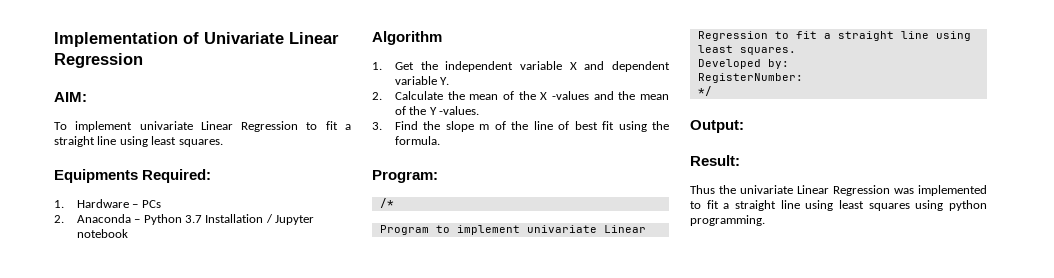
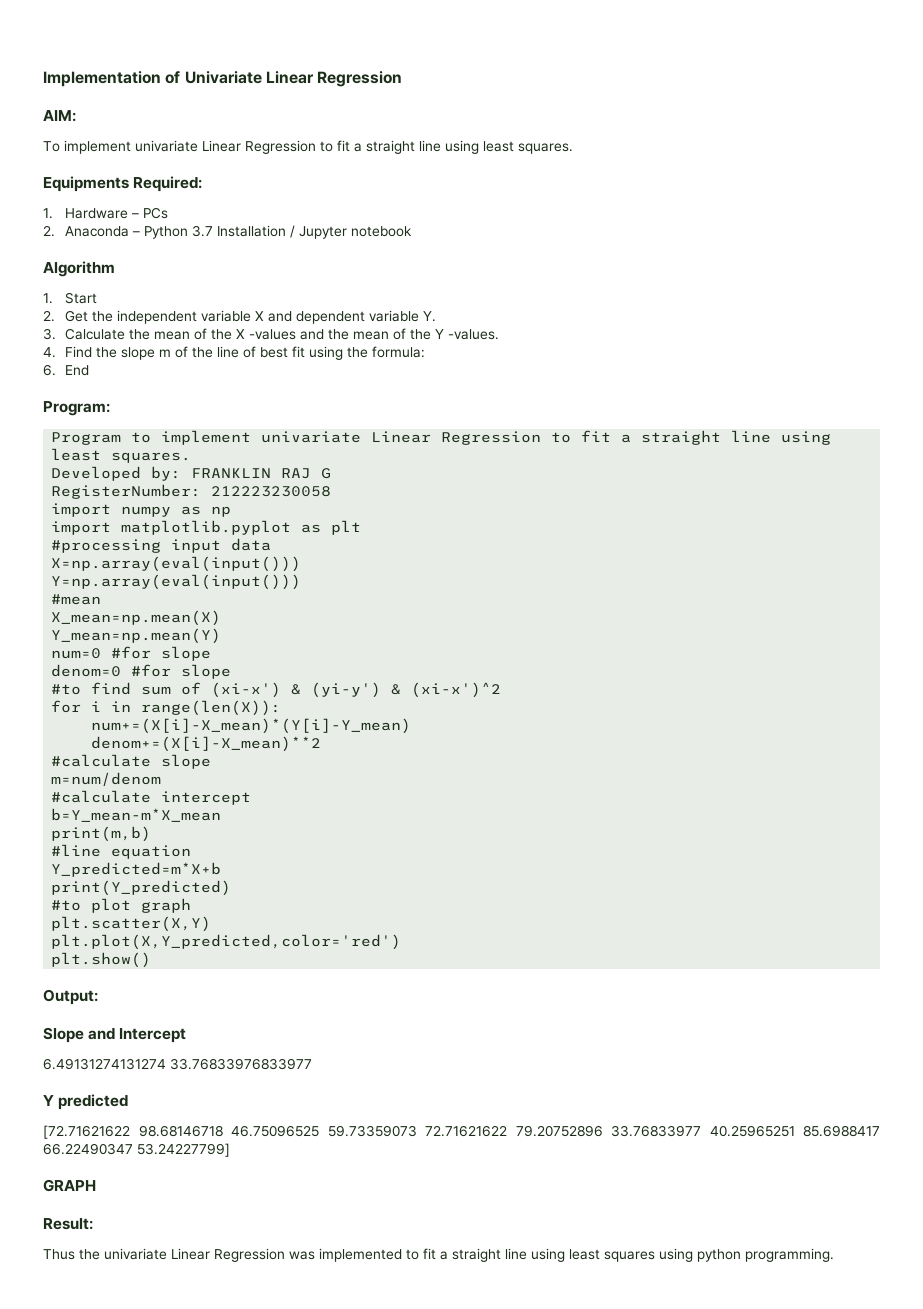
- 1. Get the independent variable X and dependent variable Y.
+ 1. Start
+ 2. Get the independent variable X and dependent variable Y.
- 2. Calculate the mean of the X -values and the mean of the Y -values.
+ 3. Calculate the mean of the X -values and the mean of the Y -values.
- 3. Find the slope m of the line of best fit using the formula.
+ 4. Find the slope m of the line of best fit using the formula:
+ 6. End
- /*
- Developed by:
- RegisterNumber:
- */
+ Developed by: FRANKLIN RAJ G
+ RegisterNumber: 212223230058
+ import numpy as np
+ import matplotlib.pyplot as plt
+ #processing input data
+ X=np.array(eval(input()))
+ Y=np.array(eval(input()))
+ #mean
+ X_mean=np.mean(X)
+ Y_mean=np.mean(Y)
+ num=0 #for slope
+ denom=0 #for slope
+ #to find sum of (xi-x') & (yi-y') & (xi-x')^2
+ for i in range(len(X)):
+ num+=(X[i]-X_mean)*(Y[i]-Y_mean)
+ denom+=(X[i]-X_mean)**2
+ #calculate slope
+ m=num/denom
+ #calculate intercept
+ b=Y_mean-m*X_mean
+ print(m,b)
+ #line equation
+ Y_predicted=m*X+b
+ print(Y_predicted)
+ #to plot graph
+ plt.scatter(X,Y)
+ plt.plot(X,Y_predicted,color='red')
+ plt.show()
  Output:
+ Slope and Intercept
+ 6.49131274131274 33.76833976833977
+ Y predicted
+ [72.71621622 98.68146718 46.75096525 59.73359073 72.71621622 79.20752896 33.76833977 40.25965251 85.6988417 66.22490347 53.24227799]
+ GRAPH

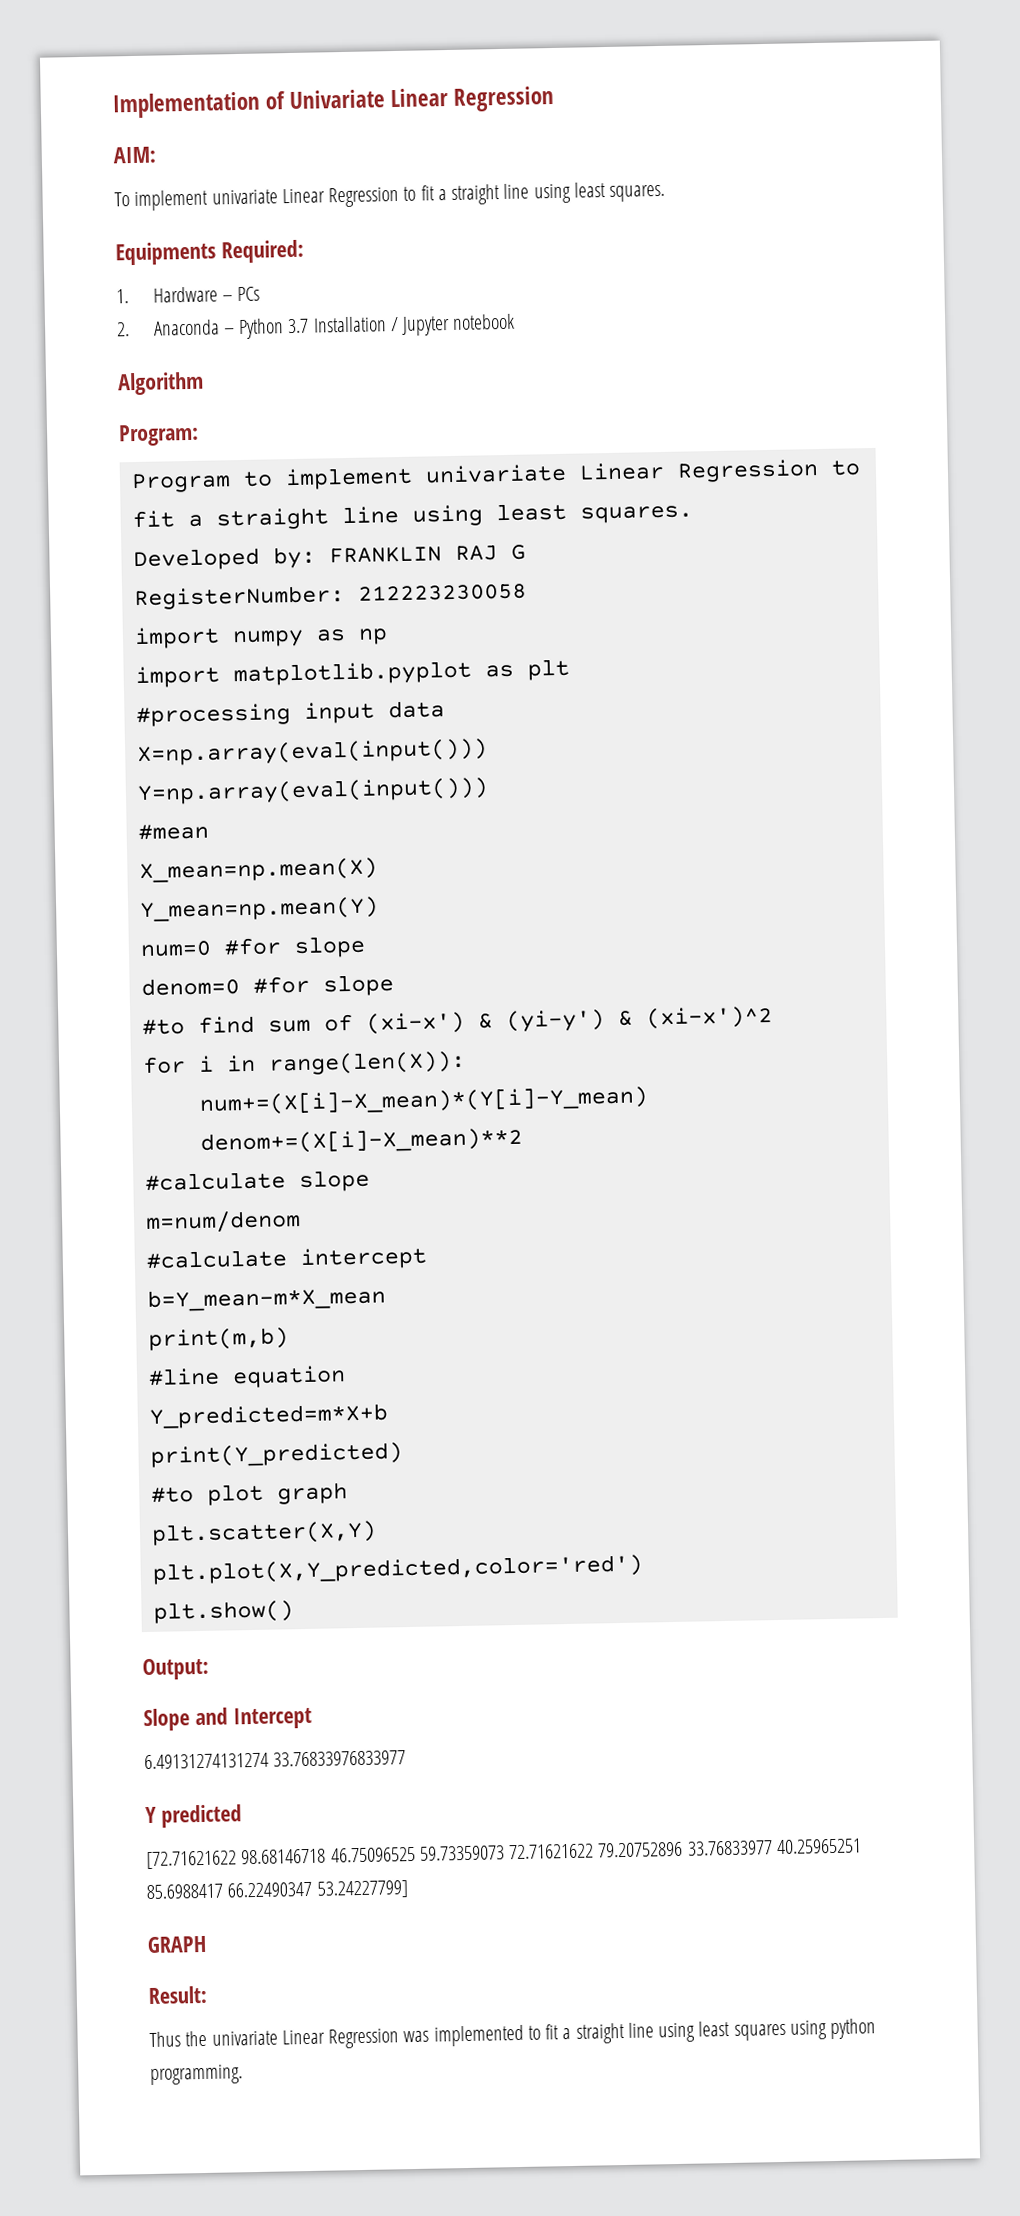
- 1. Start
- 2. Get the independent variable X and dependent variable Y.
- 3. Calculate the mean of the X -values and the mean of the Y -values.
- 4. Find the slope m of the line of best fit using the formula:
- 6. End

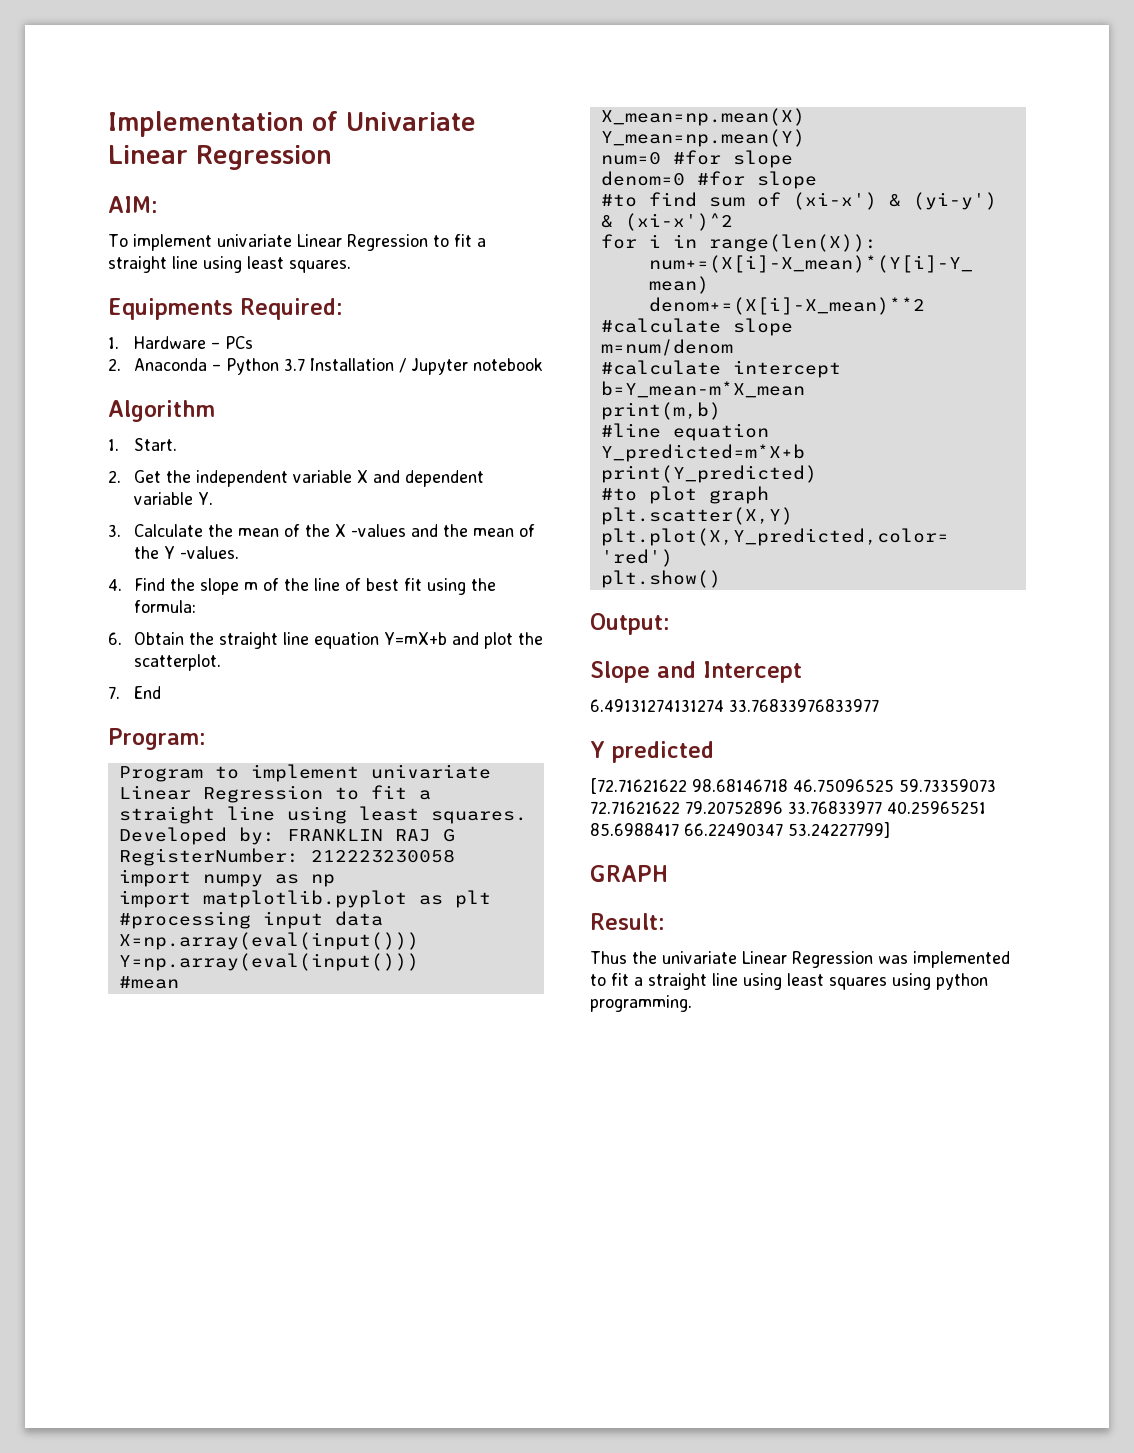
+ 1. Start.
+ 2. Get the independent variable X and dependent variable Y.
+ 3. Calculate the mean of the X -values and the mean of the Y -values.
+ 4. Find the slope m of the line of best fit using the formula:
+ 6. Obtain the straight line equation Y=mX+b and plot the scatterplot.
+ 7. End

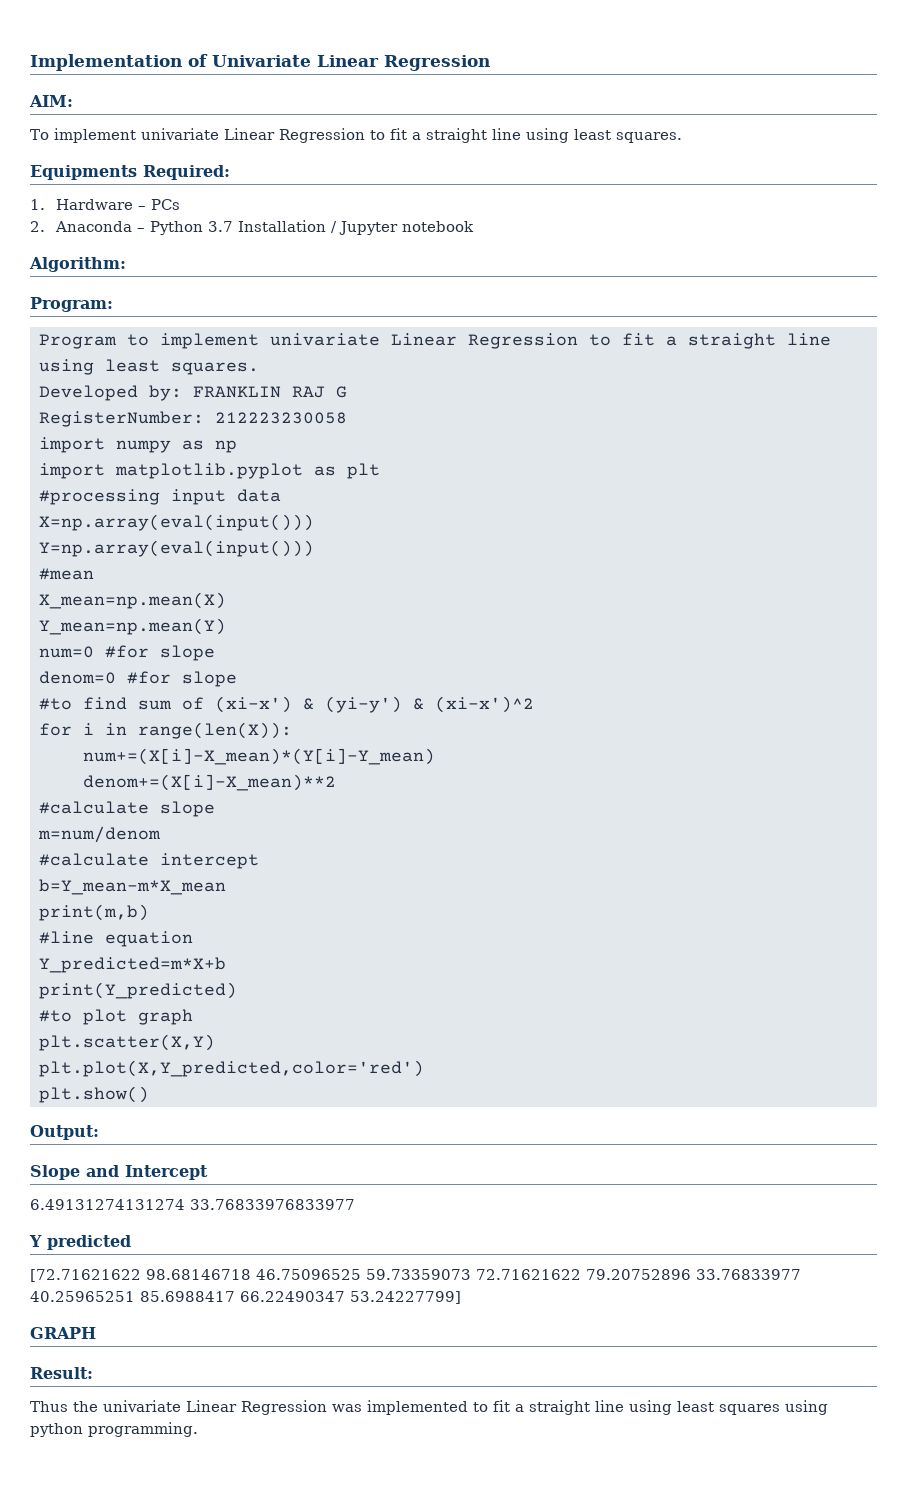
- Algorithm
- 1. Start.
- 2. Get the independent variable X and dependent variable Y.
- 3. Calculate the mean of the X -values and the mean of the Y -values.
- 4. Find the slope m of the line of best fit using the formula:
- 6. Obtain the straight line equation Y=mX+b and plot the scatterplot.
- 7. End
+ Algorithm:

